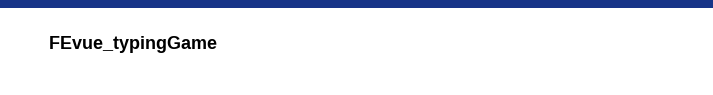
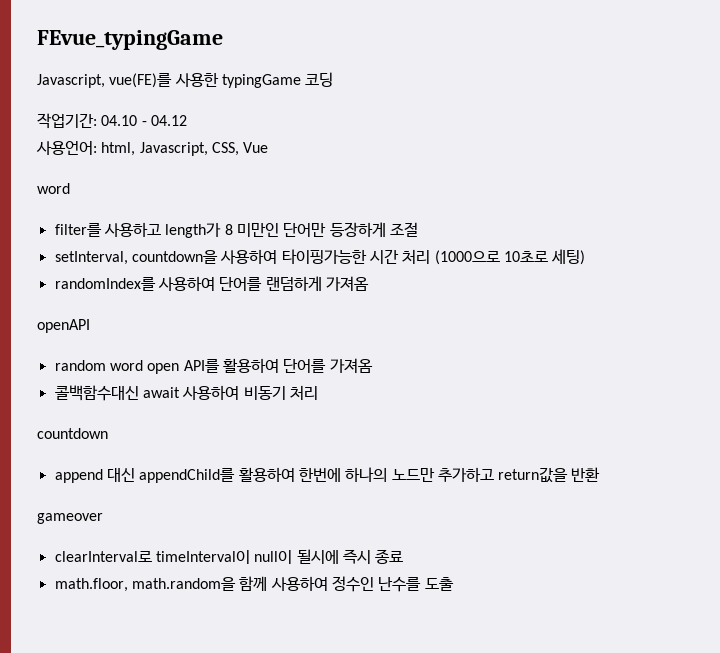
+ Javascript, vue(FE)를 사용한 typingGame 코딩
+ 작업기간: 04.10 - 04.12
+ 사용언어: html, Javascript, CSS, Vue
+ word
+ filter를 사용하고 length가 8 미만인 단어만 등장하게 조절
+ setInterval, countdown을 사용하여 타이핑가능한 시간 처리 (1000으로 10초로 세팅)
+ randomIndex를 사용하여 단어를 랜덤하게 가져옴
+ openAPI
+ random word open API를 활용하여 단어를 가져옴
+ 콜백함수대신 await 사용하여 비동기 처리
+ countdown
+ append 대신 appendChild를 활용하여 한번에 하나의 노드만 추가하고 return값을 반환
+ gameover
+ clearInterval로 timeInterval이 null이 될시에 즉시 종료
+ math.floor, math.random을 함께 사용하여 정수인 난수를 도출

